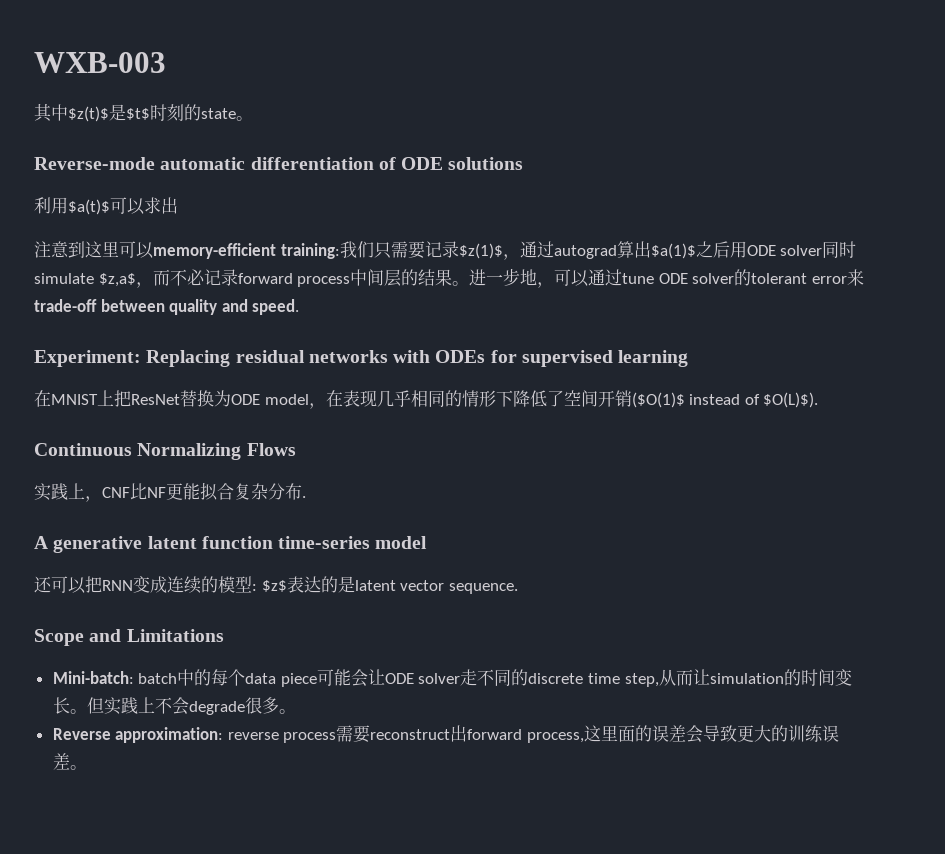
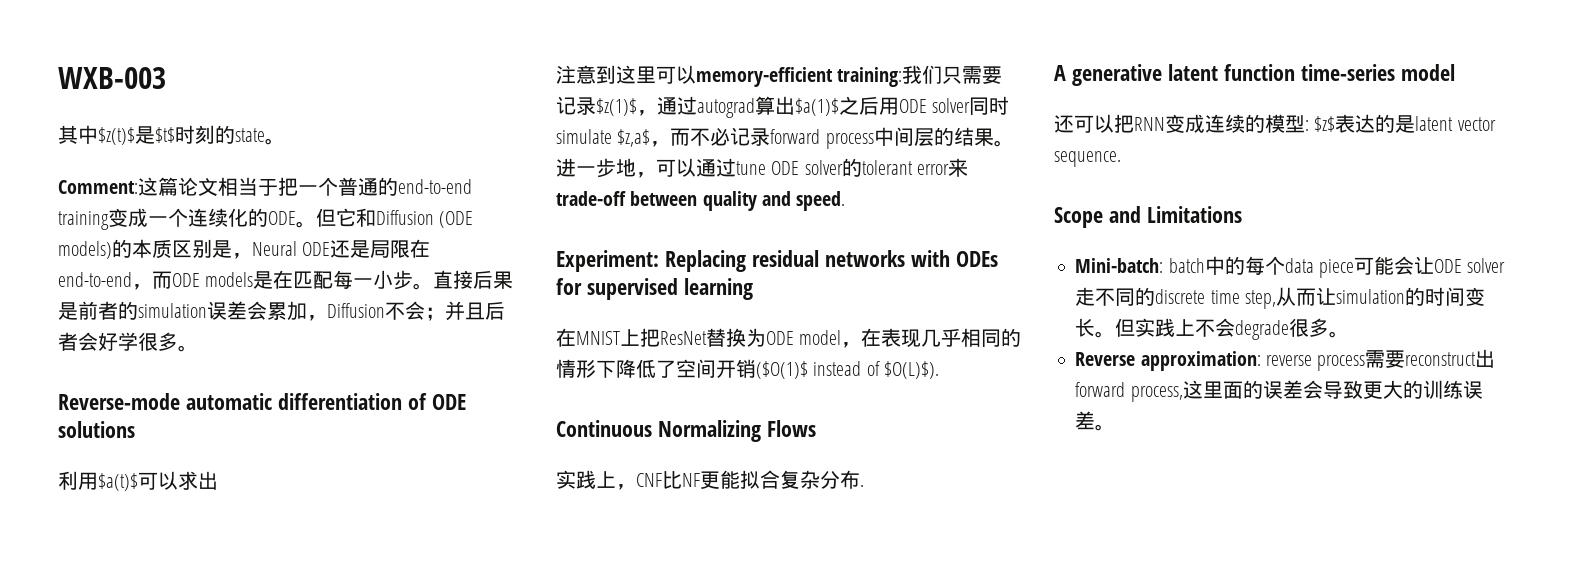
+ Comment:这篇论文相当于把一个普通的end-to-end training变成一个连续化的ODE。但它和Diffusion (ODE models)的本质区别是，Neural ODE还是局限在end-to-end，而ODE models是在匹配每一小步。直接后果是前者的simulation误差会累加，Diffusion不会；并且后者会好学很多。

